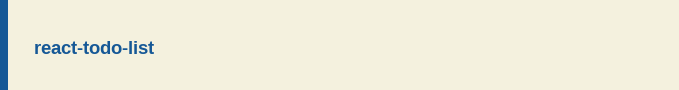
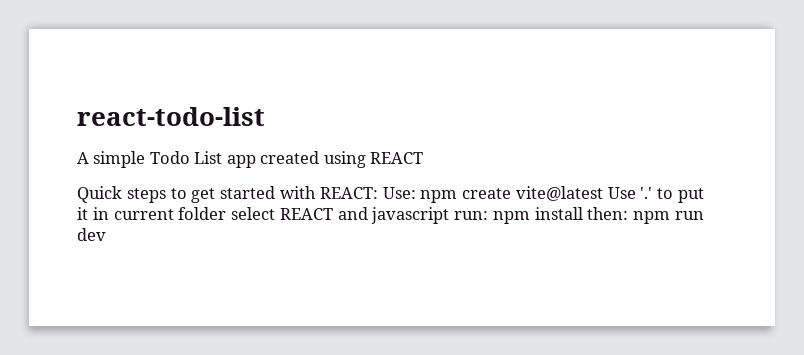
+ A simple Todo List app created using REACT
+ Quick steps to get started with REACT: Use: npm create vite@latest Use '.' to put it in current folder select REACT and javascript run: npm install then: npm run dev

